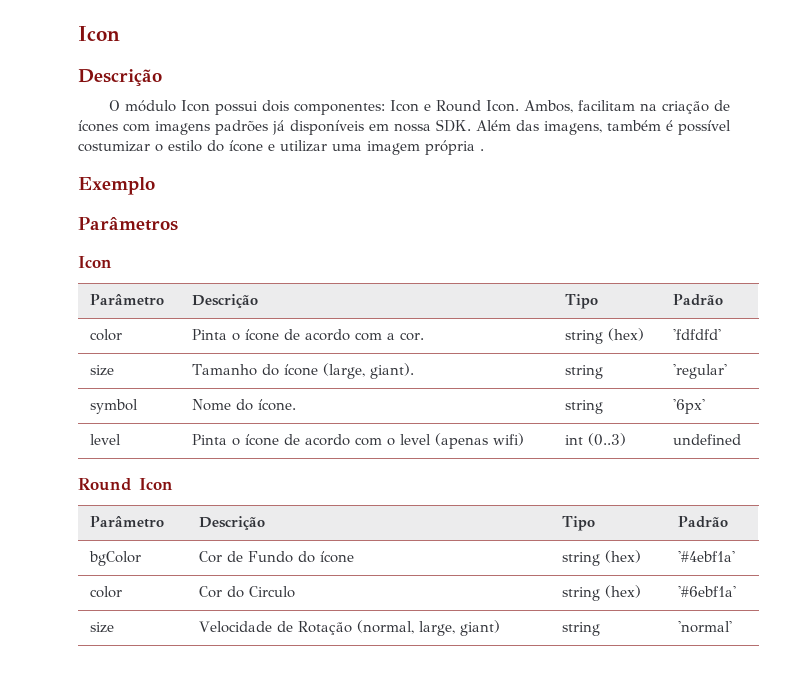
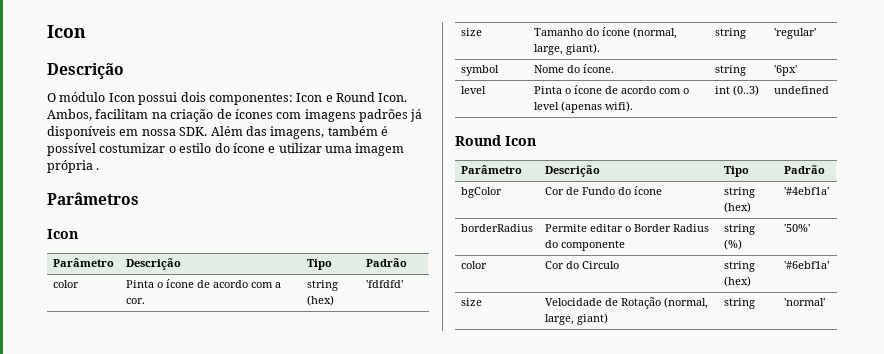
- Exemplo
- size | Tamanho do ícone (large, giant). | string | 'regular'
+ size | Tamanho do ícone (normal, large, giant). | string | 'regular'
- level | Pinta o ícone de acordo com o level (apenas wifi) | int (0..3) | undefined
+ level | Pinta o ícone de acordo com o level (apenas wifi). | int (0..3) | undefined
+ borderRadius | Permite editar o Border Radius do componente | string (%) | '50%'

